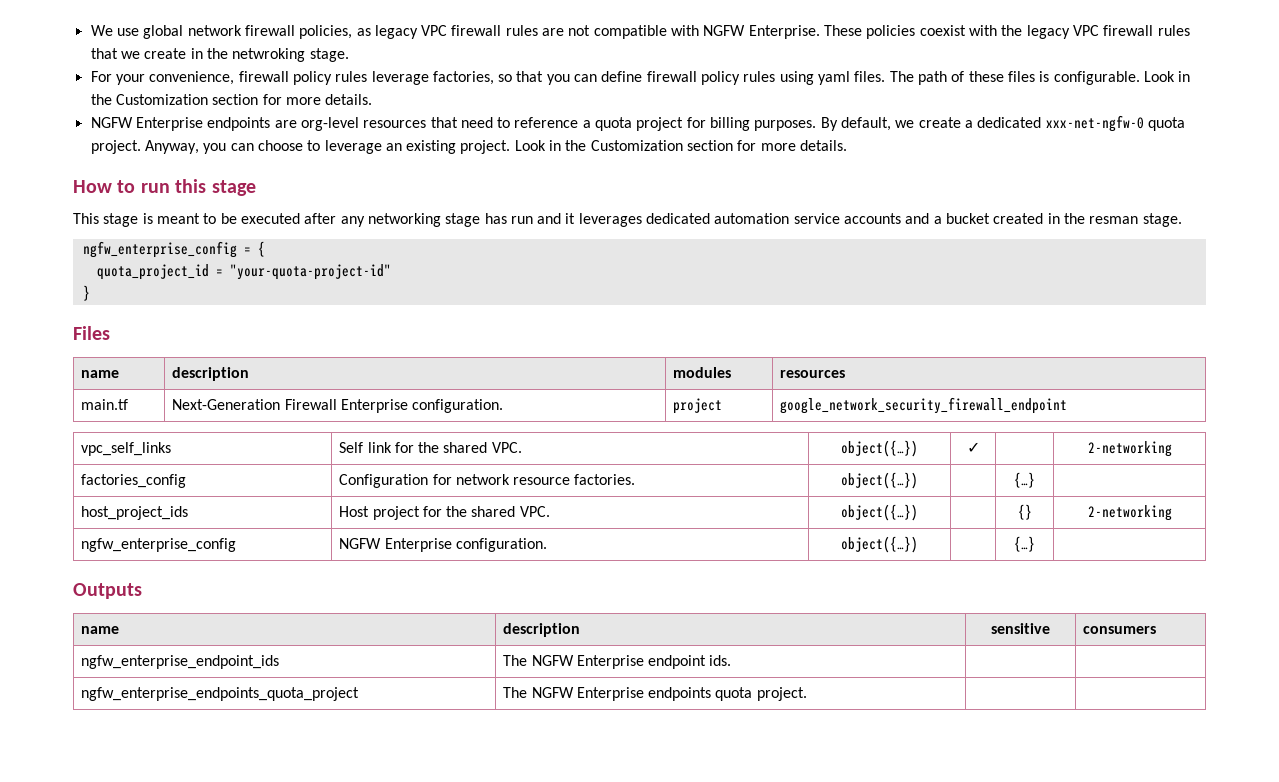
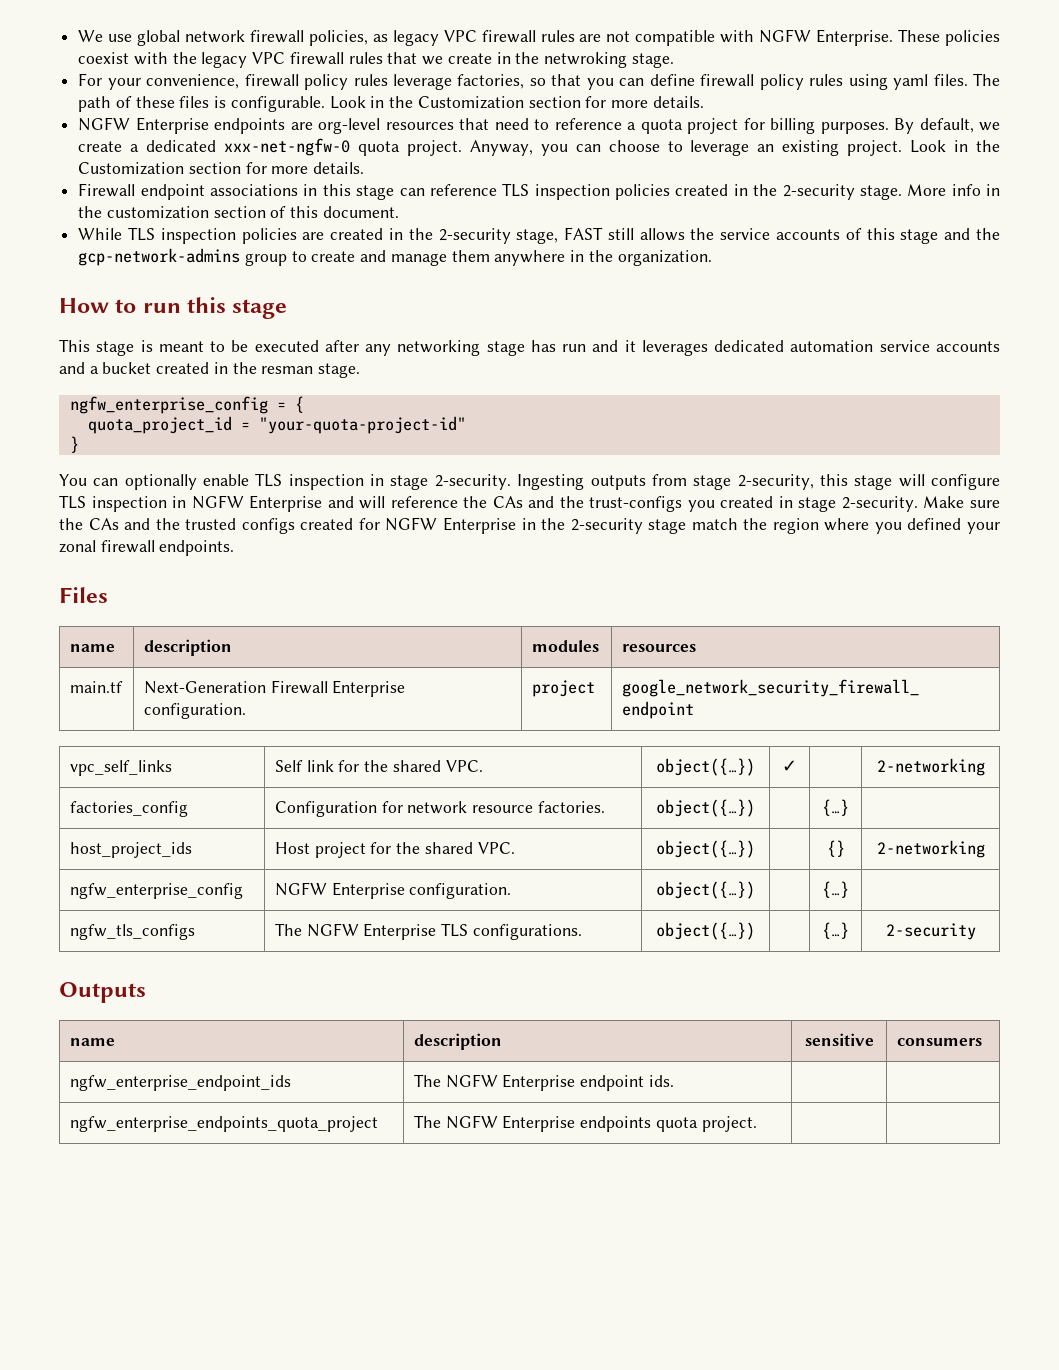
+ Firewall endpoint associations in this stage can reference TLS inspection policies created in the 2-security stage. More info in the customization section of this document.
+ While TLS inspection policies are created in the 2-security stage, FAST still allows the service accounts of this stage and the gcp-network-admins group to create and manage them anywhere in the organization.
+ You can optionally enable TLS inspection in stage 2-security. Ingesting outputs from stage 2-security, this stage will configure TLS inspection in NGFW Enterprise and will reference the CAs and the trust-configs you created in stage 2-security. Make sure the CAs and the trusted configs created for NGFW Enterprise in the 2-security stage match the region where you defined your zonal firewall endpoints.
+ ngfw_tls_configs | The NGFW Enterprise TLS configurations. | object({…}) | | {…} | 2-security

